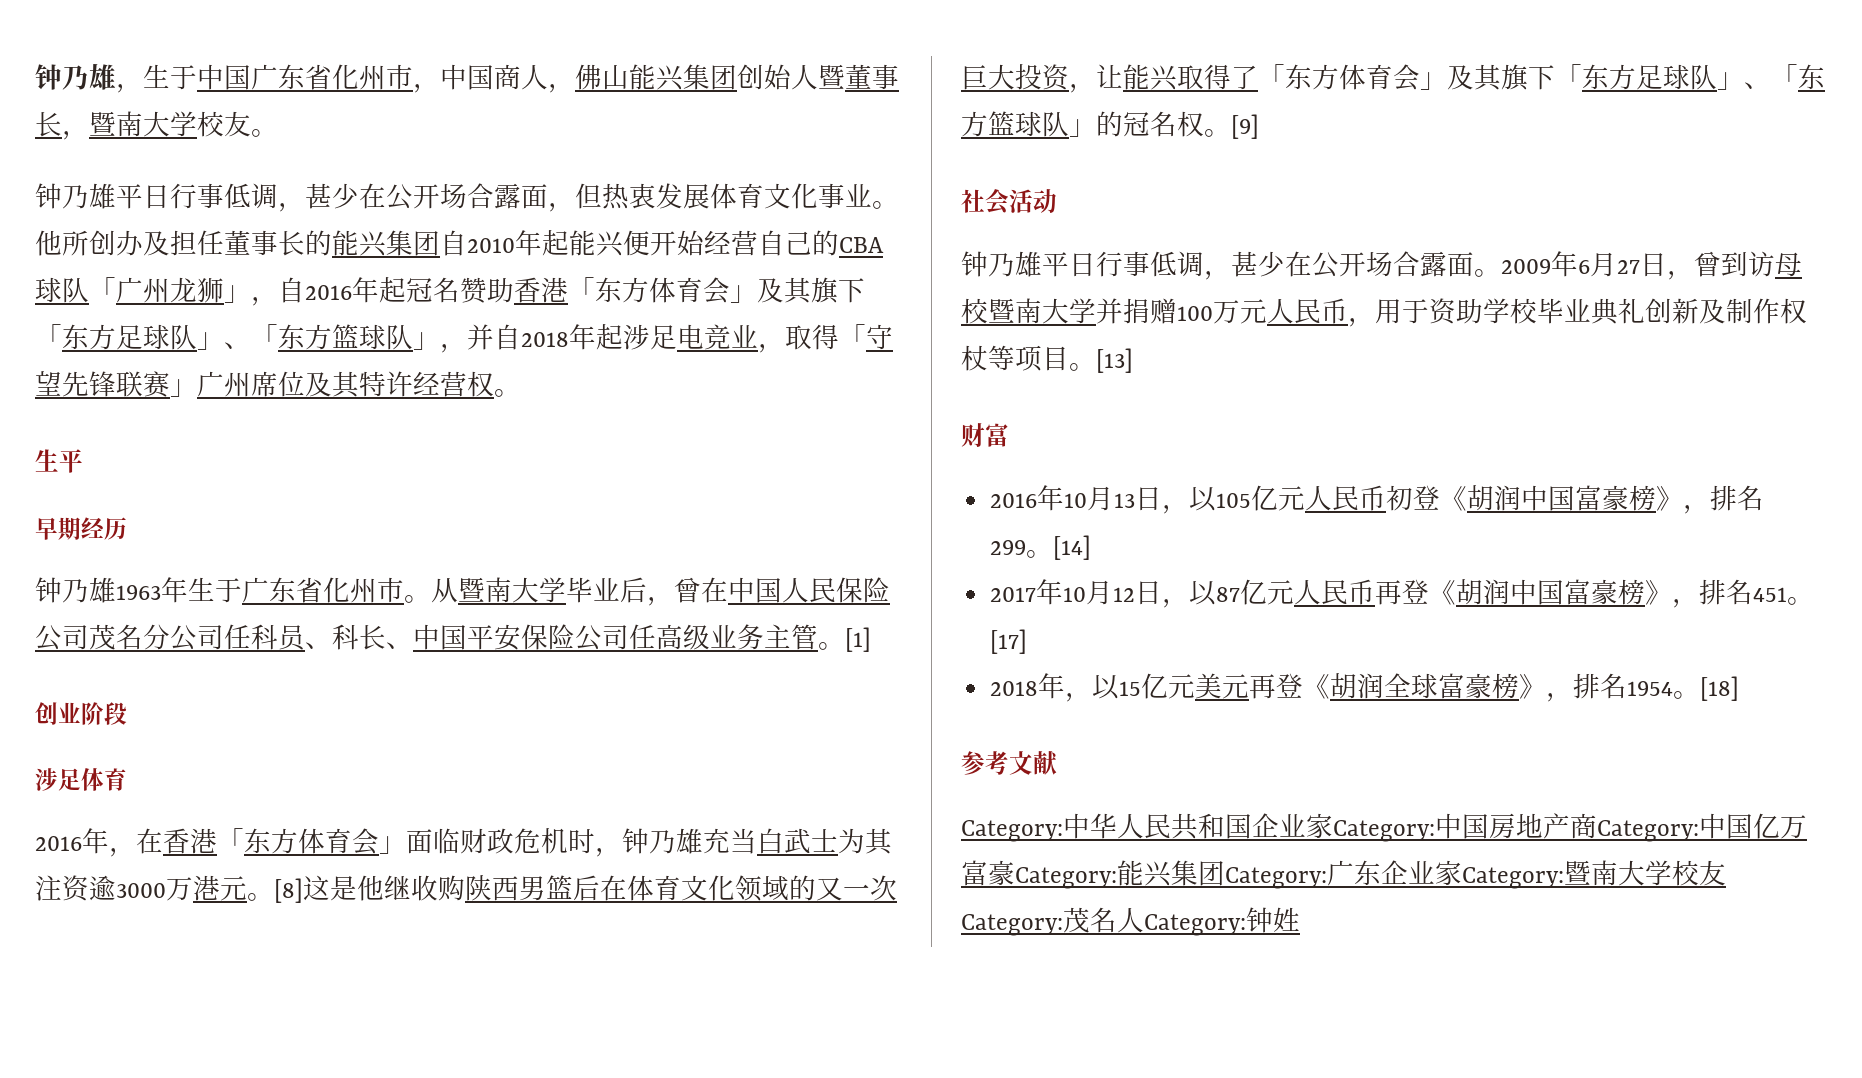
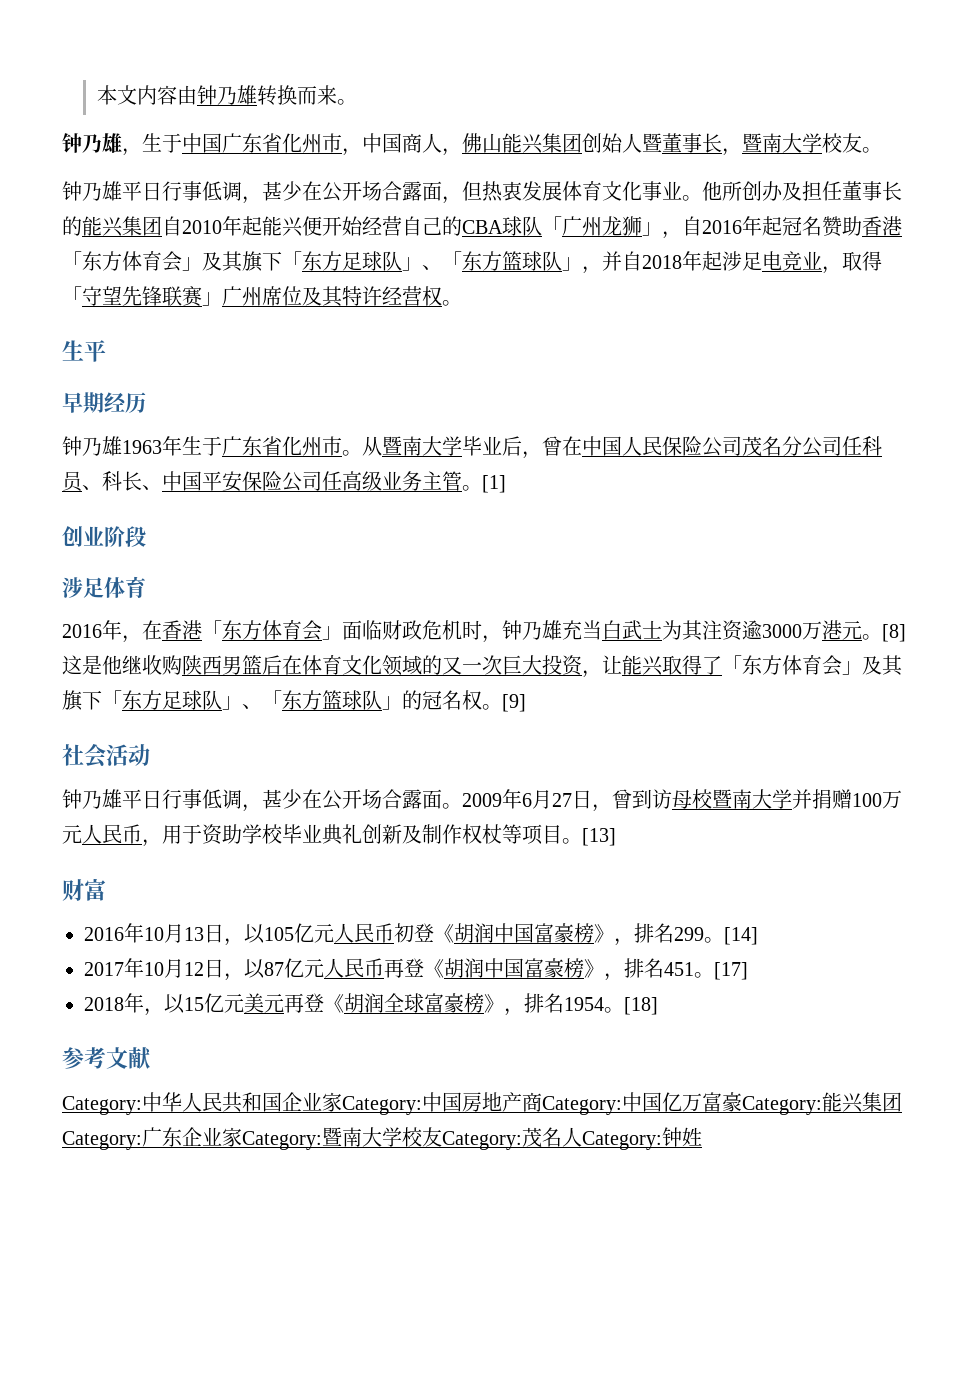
+ 本文内容由钟乃雄转换而来。

